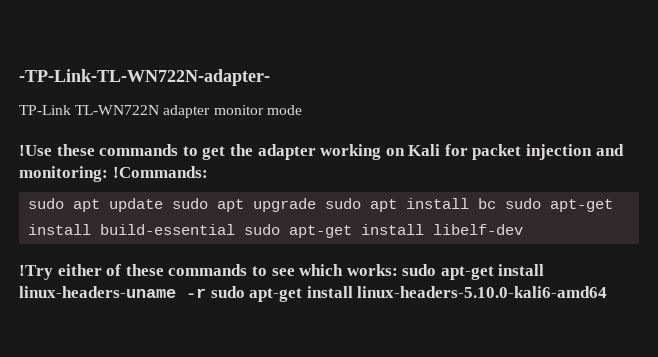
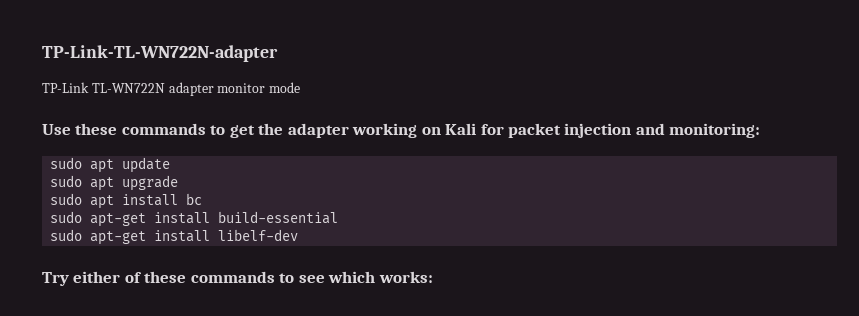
- -TP-Link-TL-WN722N-adapter-
+ TP-Link-TL-WN722N-adapter
- !Use these commands to get the adapter working on Kali for packet injection and monitoring: !Commands:
+ Use these commands to get the adapter working on Kali for packet injection and monitoring:
- sudo apt update sudo apt upgrade sudo apt install bc sudo apt-get install build-essential sudo apt-get install libelf-dev
+ sudo apt update
+ sudo apt upgrade
+ sudo apt install bc
+ sudo apt-get install build-essential
+ sudo apt-get install libelf-dev
- !Try either of these commands to see which works: sudo apt-get install linux-headers-uname -r sudo apt-get install linux-headers-5.10.0-kali6-amd64
+ Try either of these commands to see which works:

